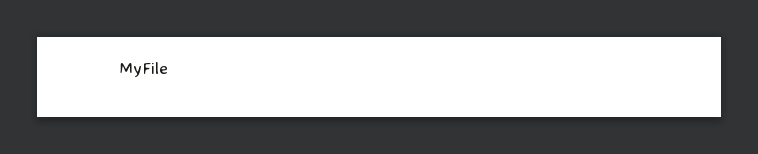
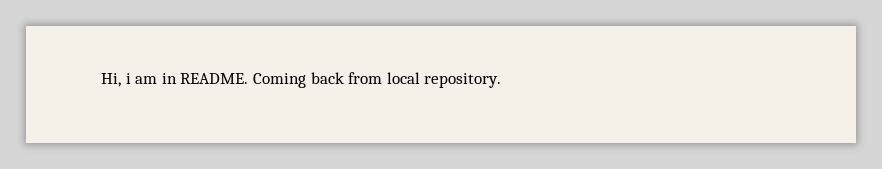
- MyFile
+ Hi, i am in README. Coming back from local repository.

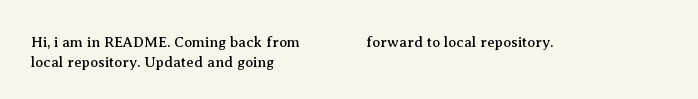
+ Updated and going forward to local repository.

